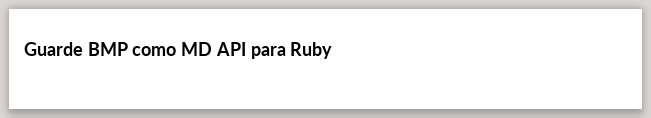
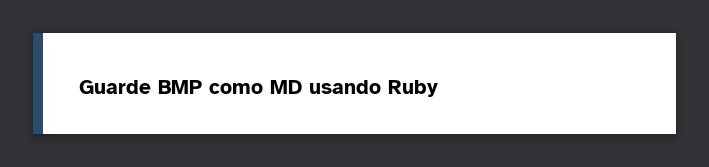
- Guarde BMP como MD API para Ruby
+ Guarde BMP como MD usando Ruby

